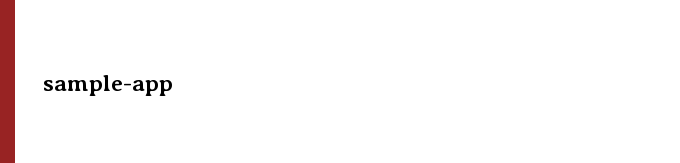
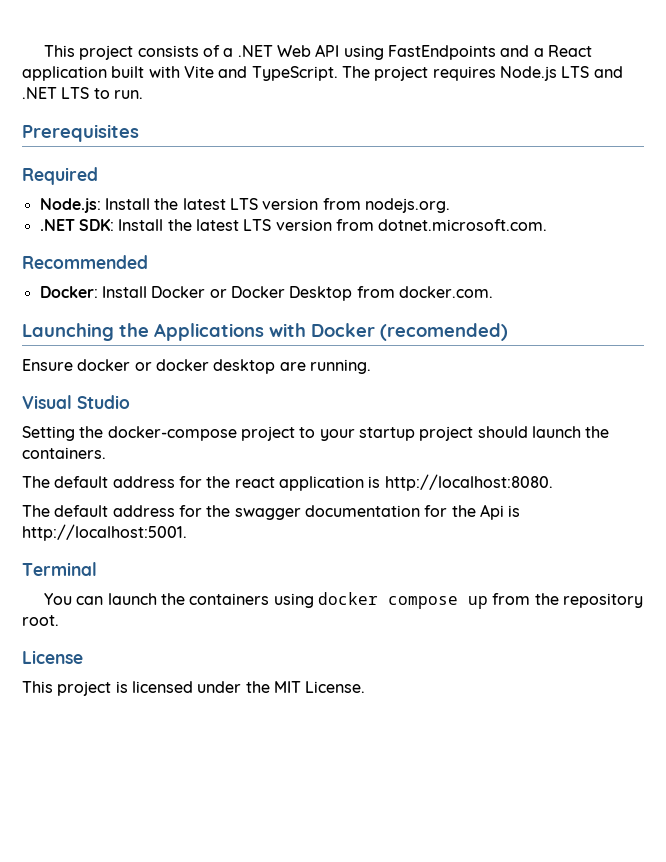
- sample-app
+ This project consists of a .NET Web API using FastEndpoints and a React application built with Vite and TypeScript. The project requires Node.js LTS and .NET LTS to run.
+ Prerequisites
+ Required
+ Node.js: Install the latest LTS version from nodejs.org.
+ .NET SDK: Install the latest LTS version from dotnet.microsoft.com.
+ Recommended
+ Docker: Install Docker or Docker Desktop from docker.com.
+ Launching the Applications with Docker (recomended)
+ Ensure docker or docker desktop are running.
+ Visual Studio
+ Setting the docker-compose project to your startup project should launch the containers.
+ The default address for the react application is http://localhost:8080.
+ The default address for the swagger documentation for the Api is http://localhost:5001.
+ Terminal
+ You can launch the containers using docker compose up from the repository root.
+ License
+ This project is licensed under the MIT License.

